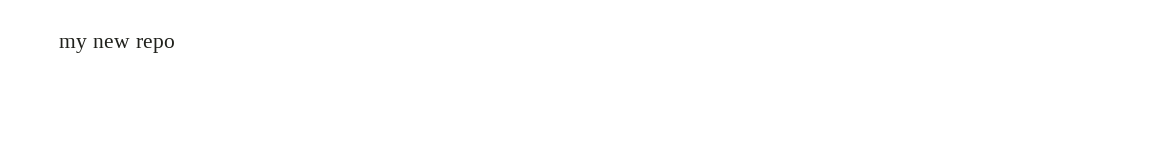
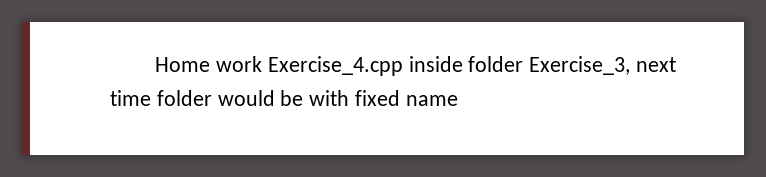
- my new repo
+ Home work Exercise_4.cpp inside folder Exercise_3, next time folder would be with fixed name

